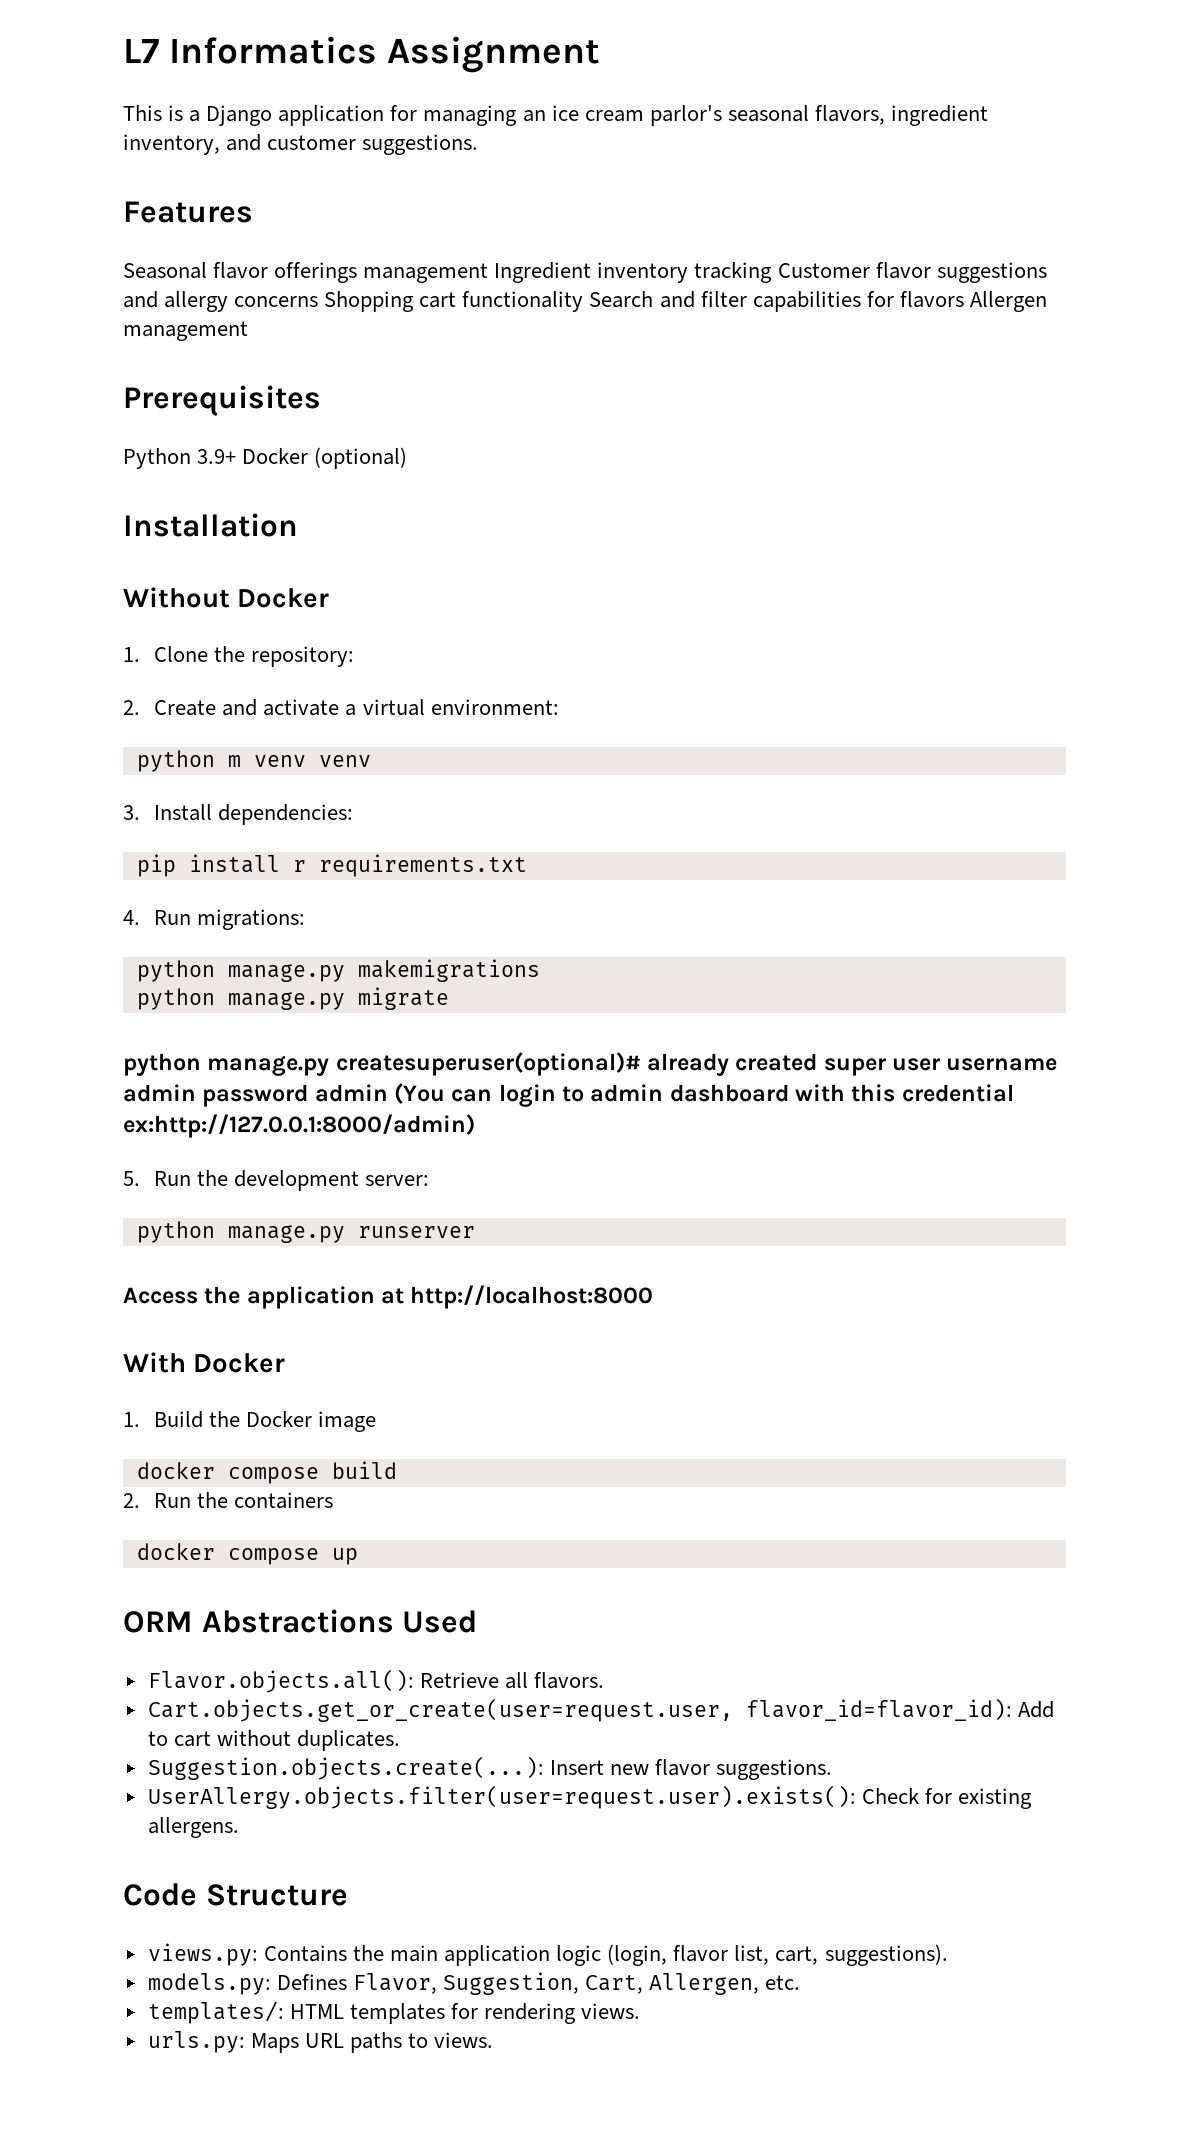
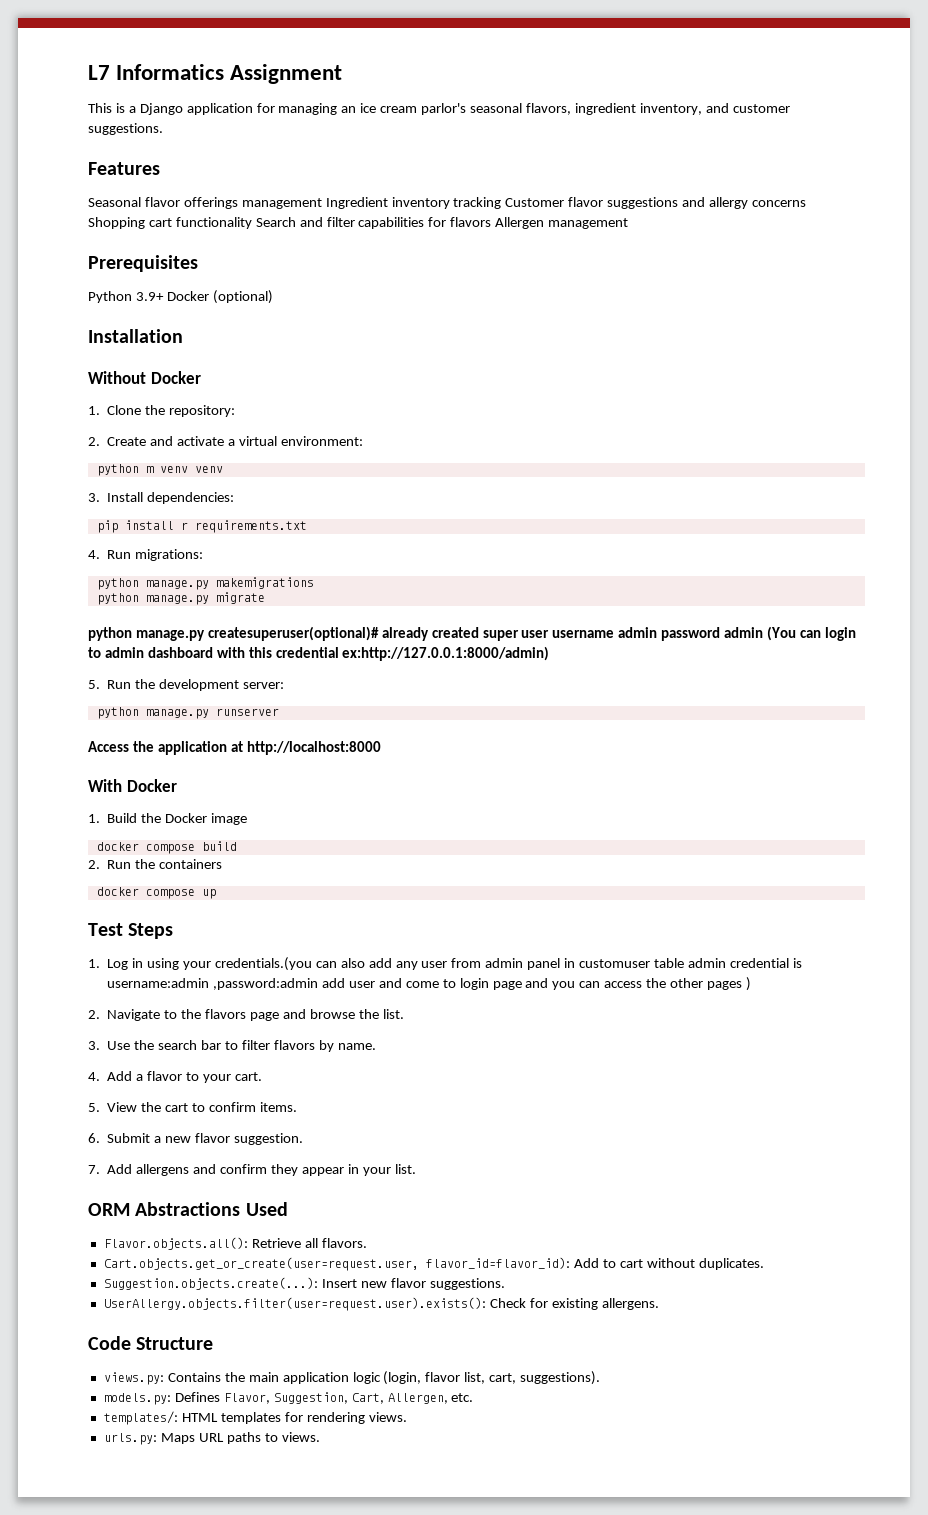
+ Test Steps
+ 1. Log in using your credentials.(you can also add any user from admin panel in customuser table admin credential is username:admin ,password:admin add user and come to login page and you can access the other pages )
+ 2. Navigate to the flavors page and browse the list.
+ 3. Use the search bar to filter flavors by name.
+ 4. Add a flavor to your cart.
+ 5. View the cart to confirm items.
+ 6. Submit a new flavor suggestion.
+ 7. Add allergens and confirm they appear in your list.

